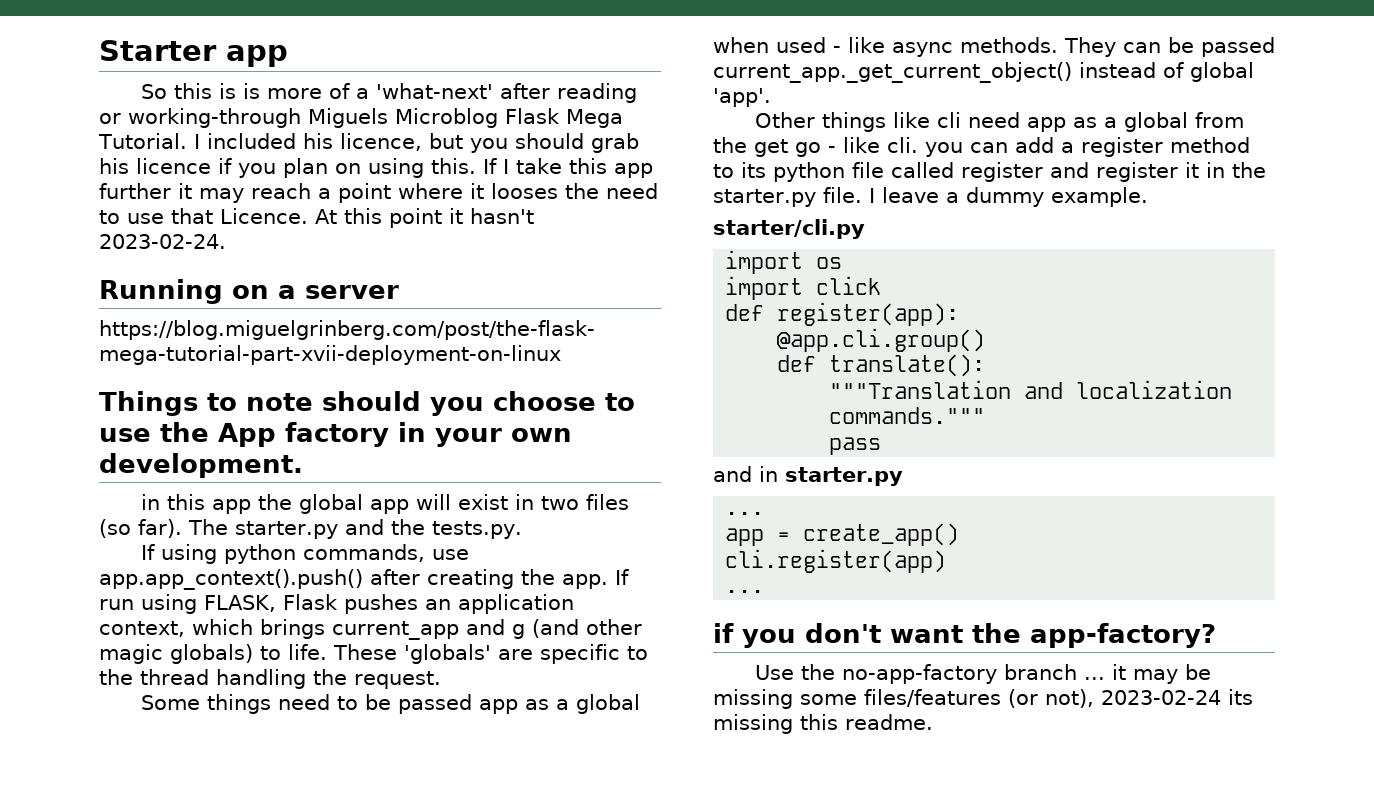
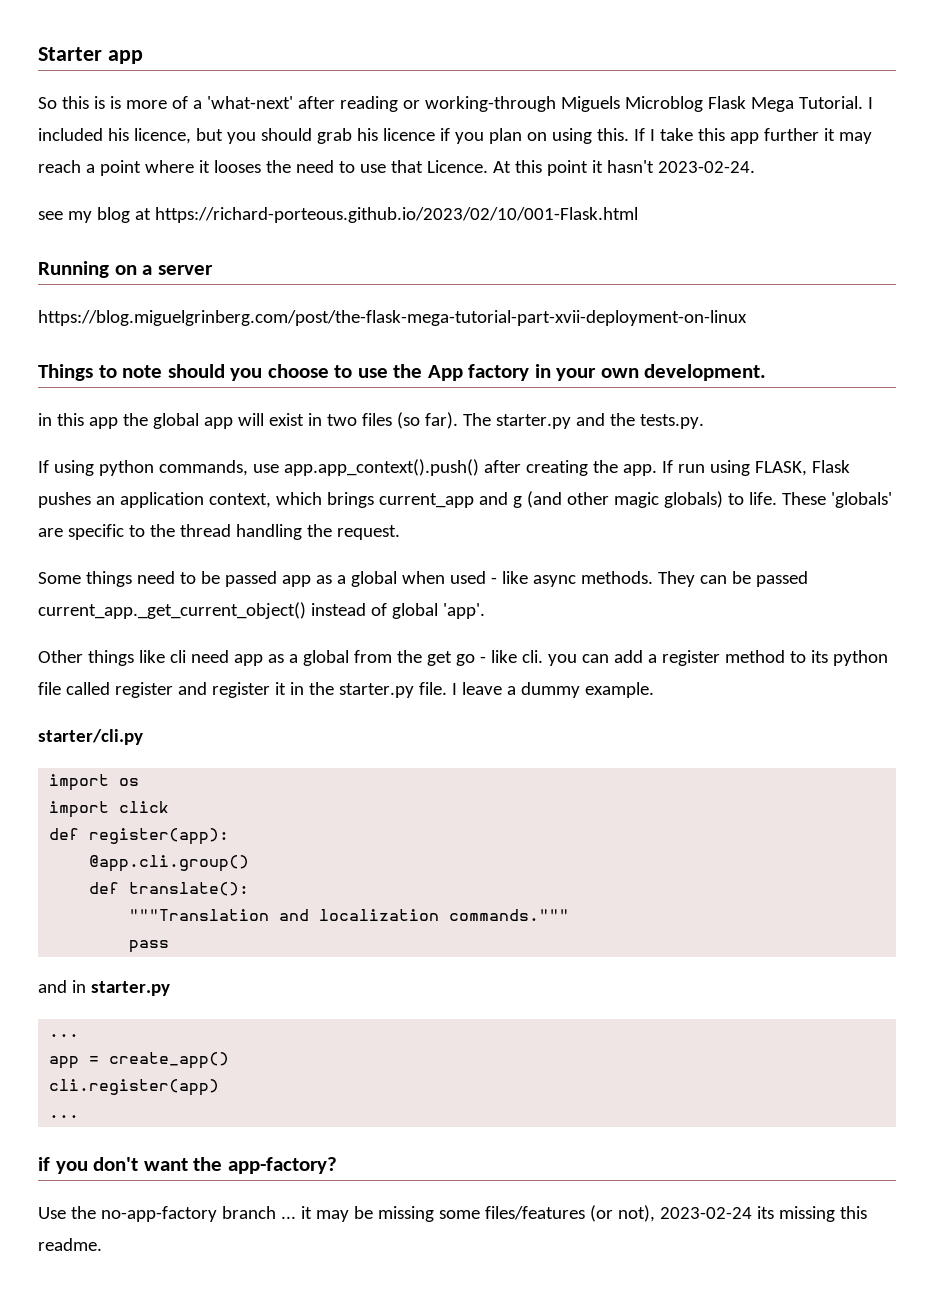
+ see my blog at https://richard-porteous.github.io/2023/02/10/001-Flask.html

